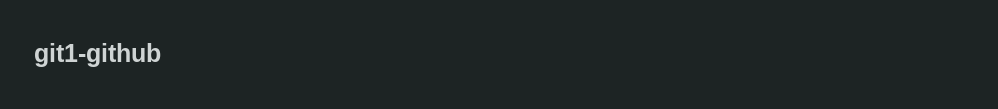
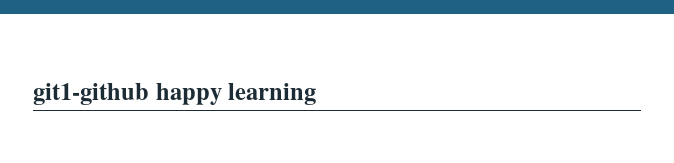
- git1-github
+ git1-github happy learning

